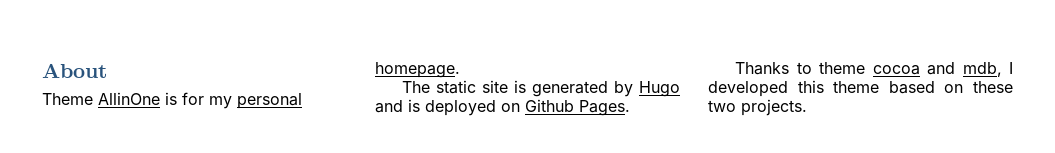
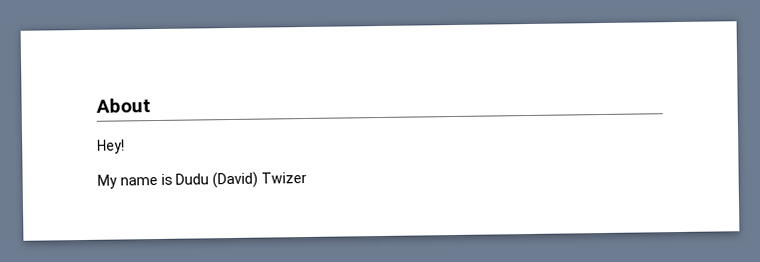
- Theme AllinOne is for my personal homepage.
- The static site is generated by Hugo and is deployed on Github Pages.
- Thanks to theme cocoa and mdb, I developed this theme based on these two projects.
+ Hey!
+ My name is Dudu (David) Twizer

